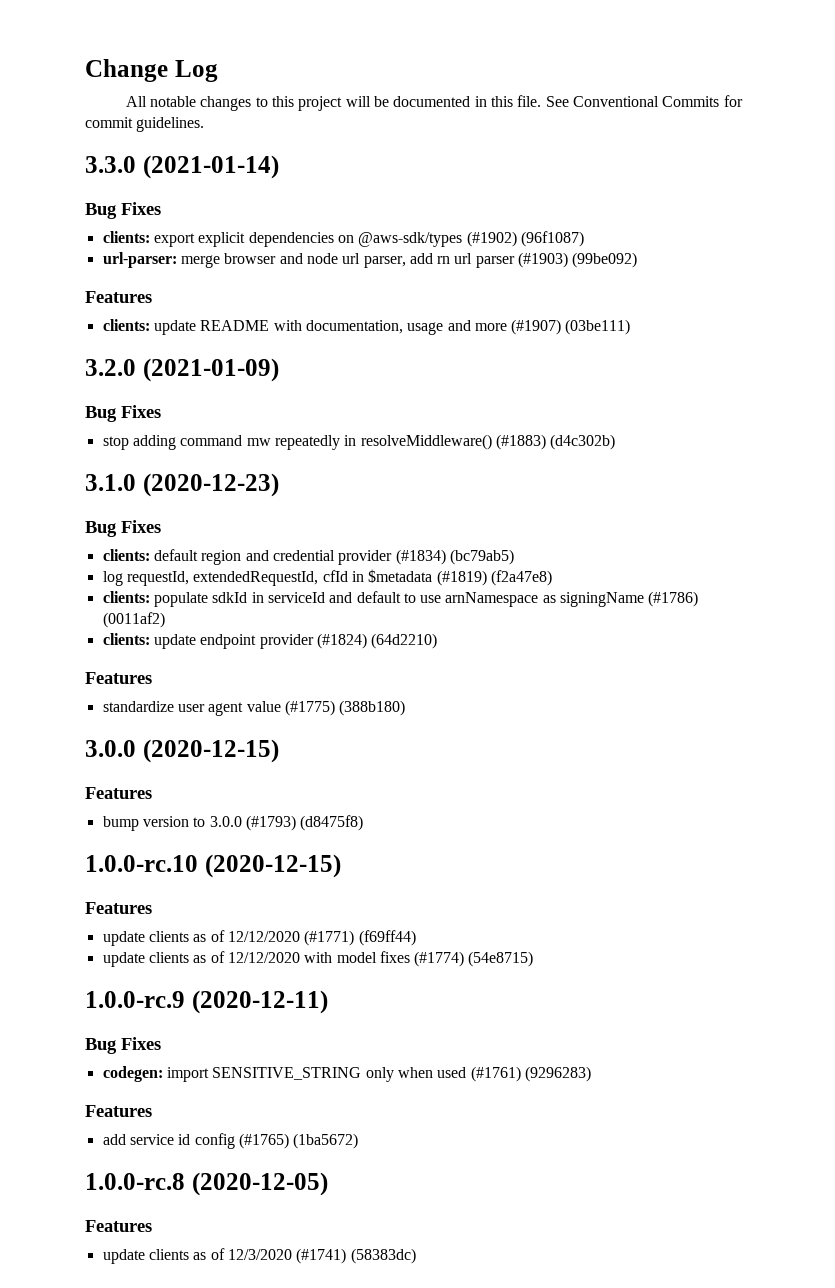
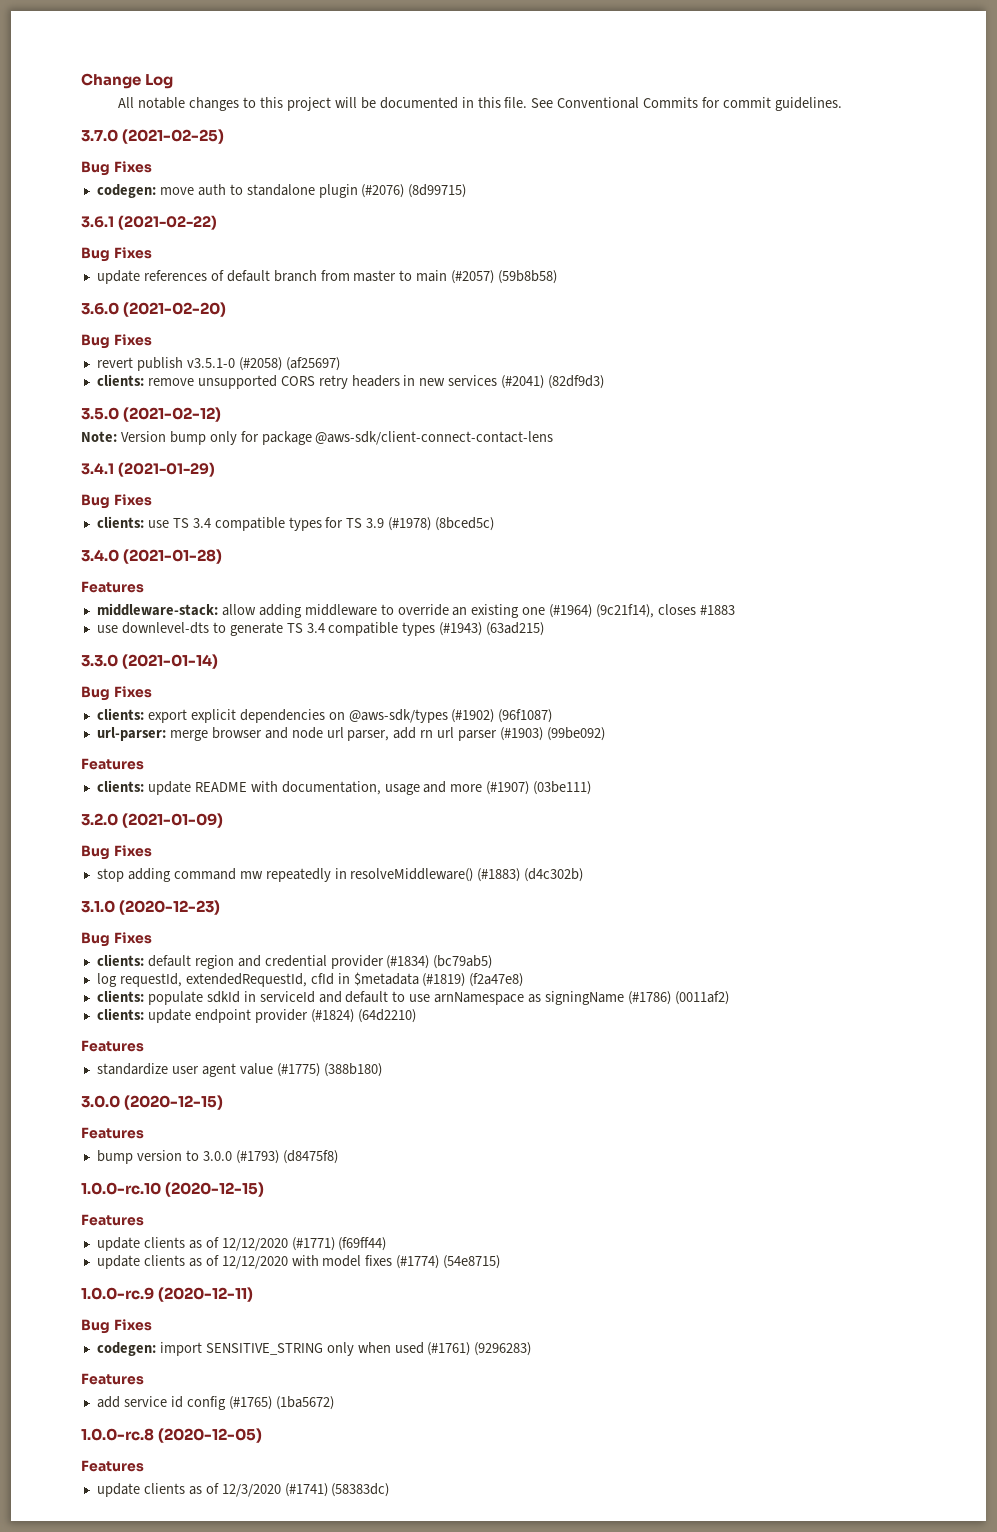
+ 3.7.0 (2021-02-25)
+ Bug Fixes
+ codegen: move auth to standalone plugin (#2076) (8d99715)
+ 3.6.1 (2021-02-22)
+ Bug Fixes
+ update references of default branch from master to main (#2057) (59b8b58)
+ 3.6.0 (2021-02-20)
+ Bug Fixes
+ revert publish v3.5.1-0 (#2058) (af25697)
+ clients: remove unsupported CORS retry headers in new services (#2041) (82df9d3)
+ 3.5.0 (2021-02-12)
+ Note: Version bump only for package @aws-sdk/client-connect-contact-lens
+ 3.4.1 (2021-01-29)
+ Bug Fixes
+ clients: use TS 3.4 compatible types for TS 3.9 (#1978) (8bced5c)
+ 3.4.0 (2021-01-28)
+ Features
+ middleware-stack: allow adding middleware to override an existing one (#1964) (9c21f14), closes #1883
+ use downlevel-dts to generate TS 3.4 compatible types (#1943) (63ad215)

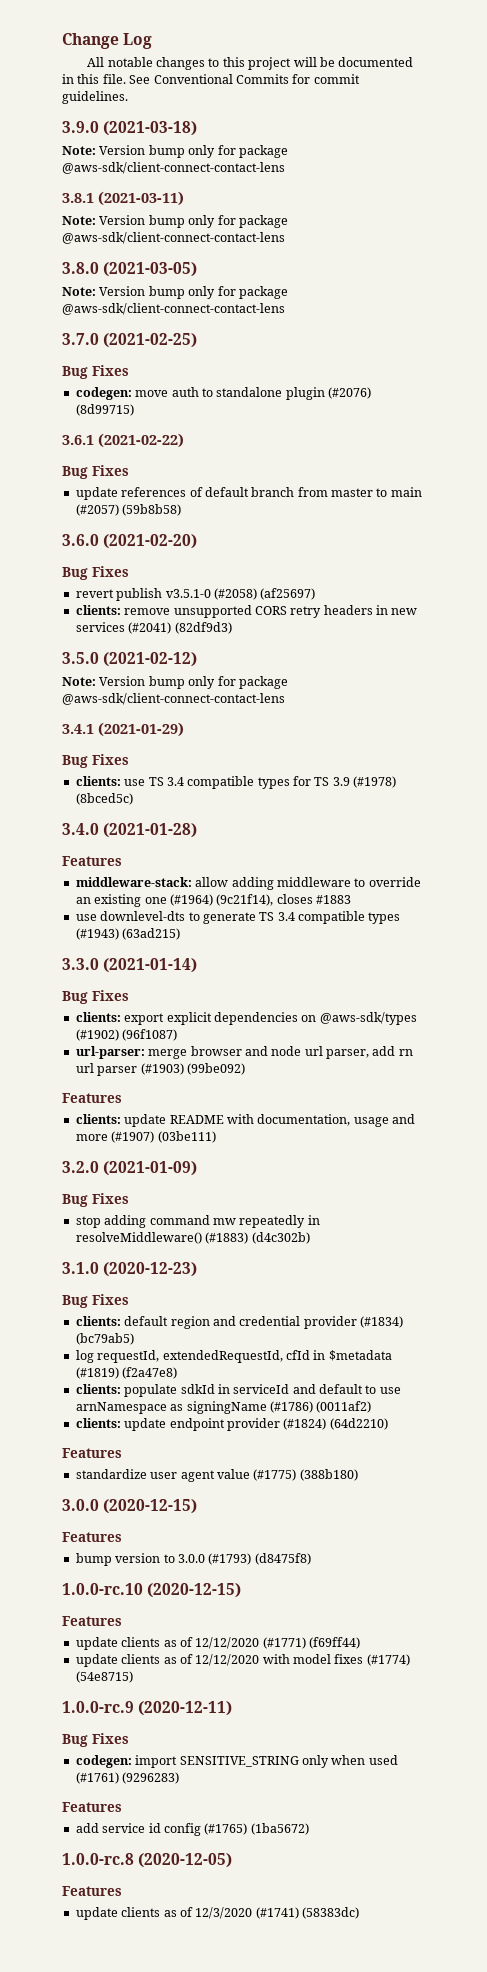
+ 3.9.0 (2021-03-18)
+ Note: Version bump only for package @aws-sdk/client-connect-contact-lens
+ 3.8.1 (2021-03-11)
+ Note: Version bump only for package @aws-sdk/client-connect-contact-lens
+ 3.8.0 (2021-03-05)
+ Note: Version bump only for package @aws-sdk/client-connect-contact-lens

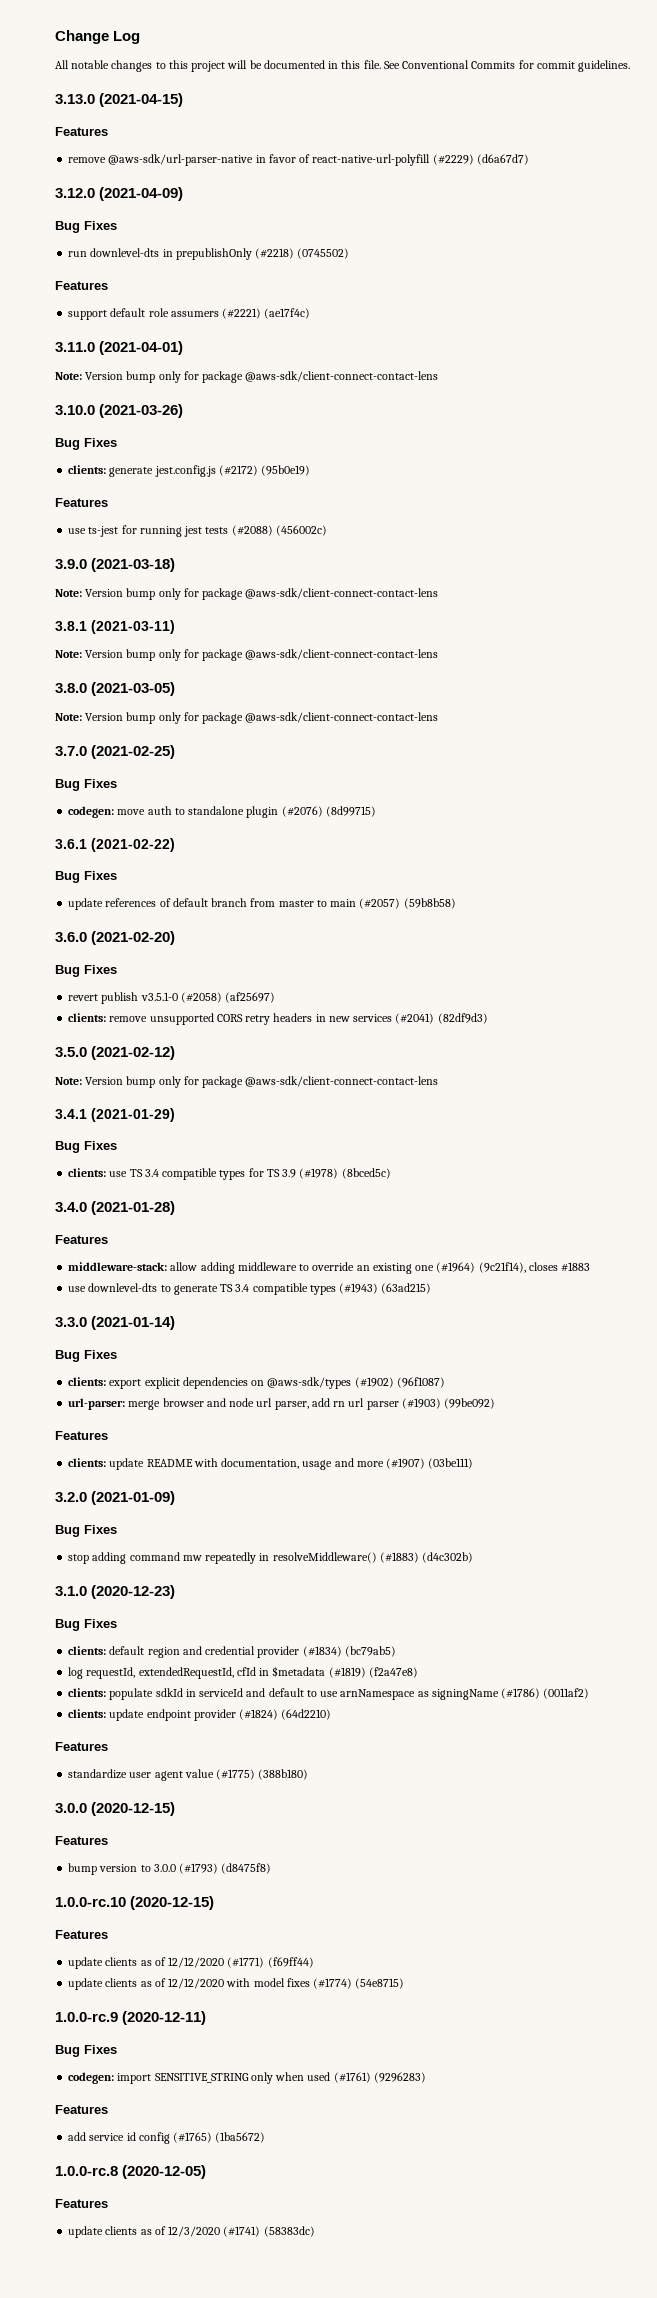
+ 3.13.0 (2021-04-15)
+ Features
+ remove @aws-sdk/url-parser-native in favor of react-native-url-polyfill (#2229) (d6a67d7)
+ 3.12.0 (2021-04-09)
+ Bug Fixes
+ run downlevel-dts in prepublishOnly (#2218) (0745502)
+ Features
+ support default role assumers (#2221) (ae17f4c)
+ 3.11.0 (2021-04-01)
+ Note: Version bump only for package @aws-sdk/client-connect-contact-lens
+ 3.10.0 (2021-03-26)
+ Bug Fixes
+ clients: generate jest.config.js (#2172) (95b0e19)
+ Features
+ use ts-jest for running jest tests (#2088) (456002c)

